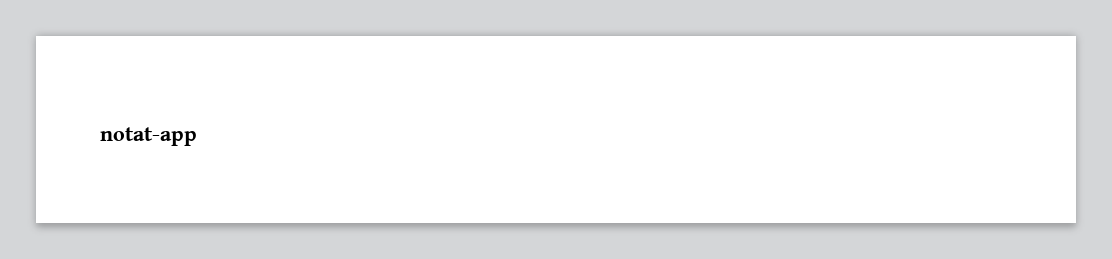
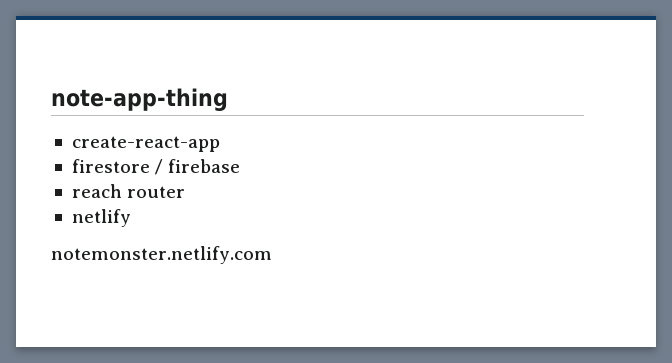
- notat-app
+ note-app-thing
+ create-react-app
+ firestore / firebase
+ reach router
+ netlify
+ notemonster.netlify.com

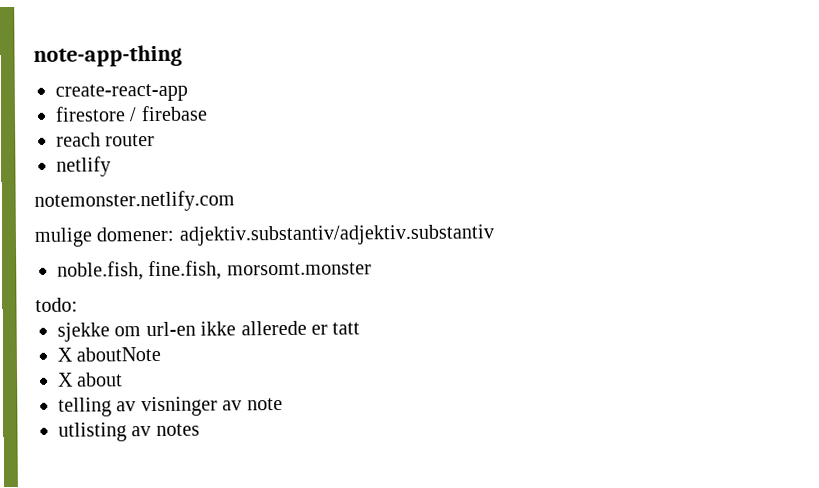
+ mulige domener: adjektiv.substantiv/adjektiv.substantiv
+ noble.fish, fine.fish, morsomt.monster
+ todo:
+ sjekke om url-en ikke allerede er tatt
+ X aboutNote
+ X about
+ telling av visninger av note
+ utlisting av notes

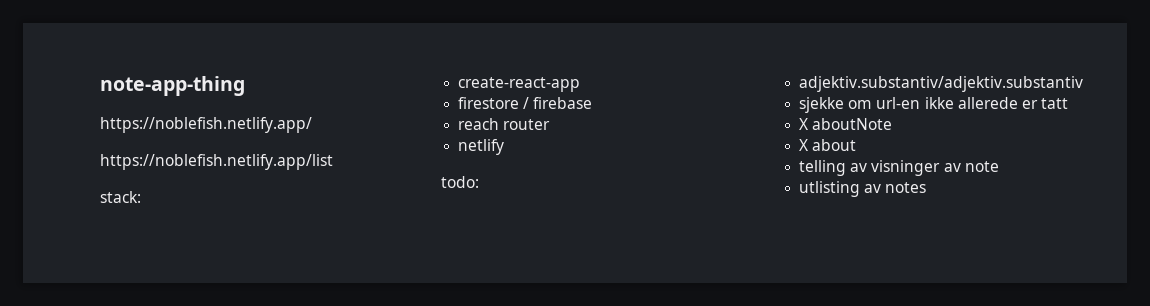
+ https://noblefish.netlify.app/
+ https://noblefish.netlify.app/list
+ stack:
- notemonster.netlify.com
- mulige domener: adjektiv.substantiv/adjektiv.substantiv
- noble.fish, fine.fish, morsomt.monster
  todo:
+ adjektiv.substantiv/adjektiv.substantiv

